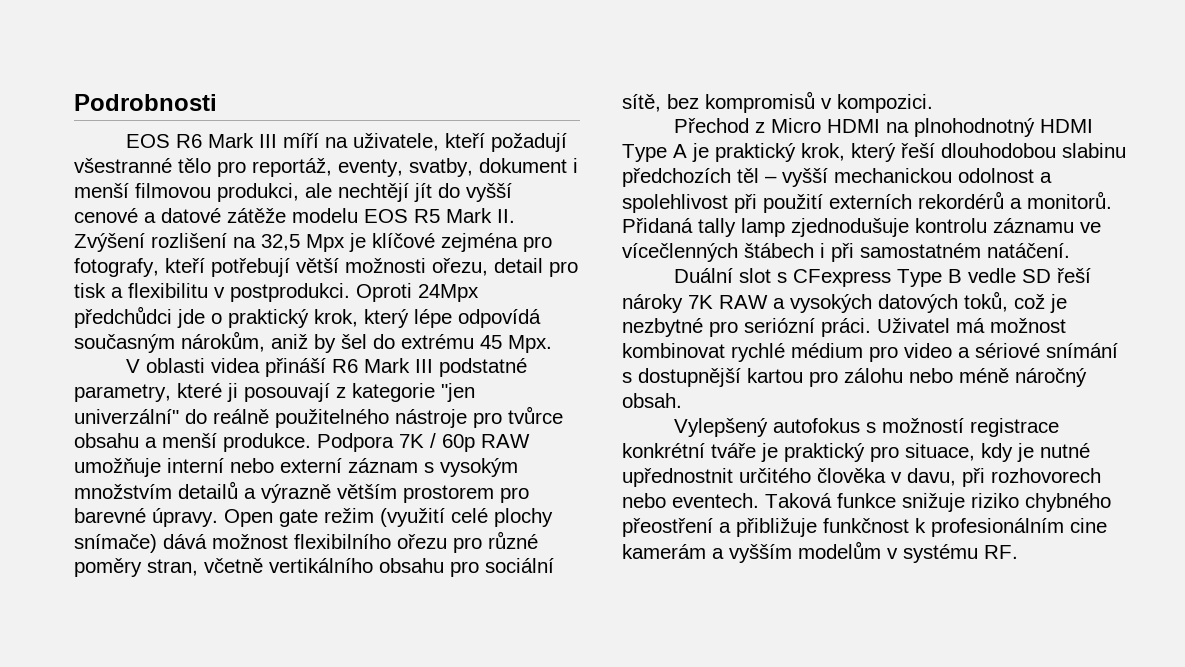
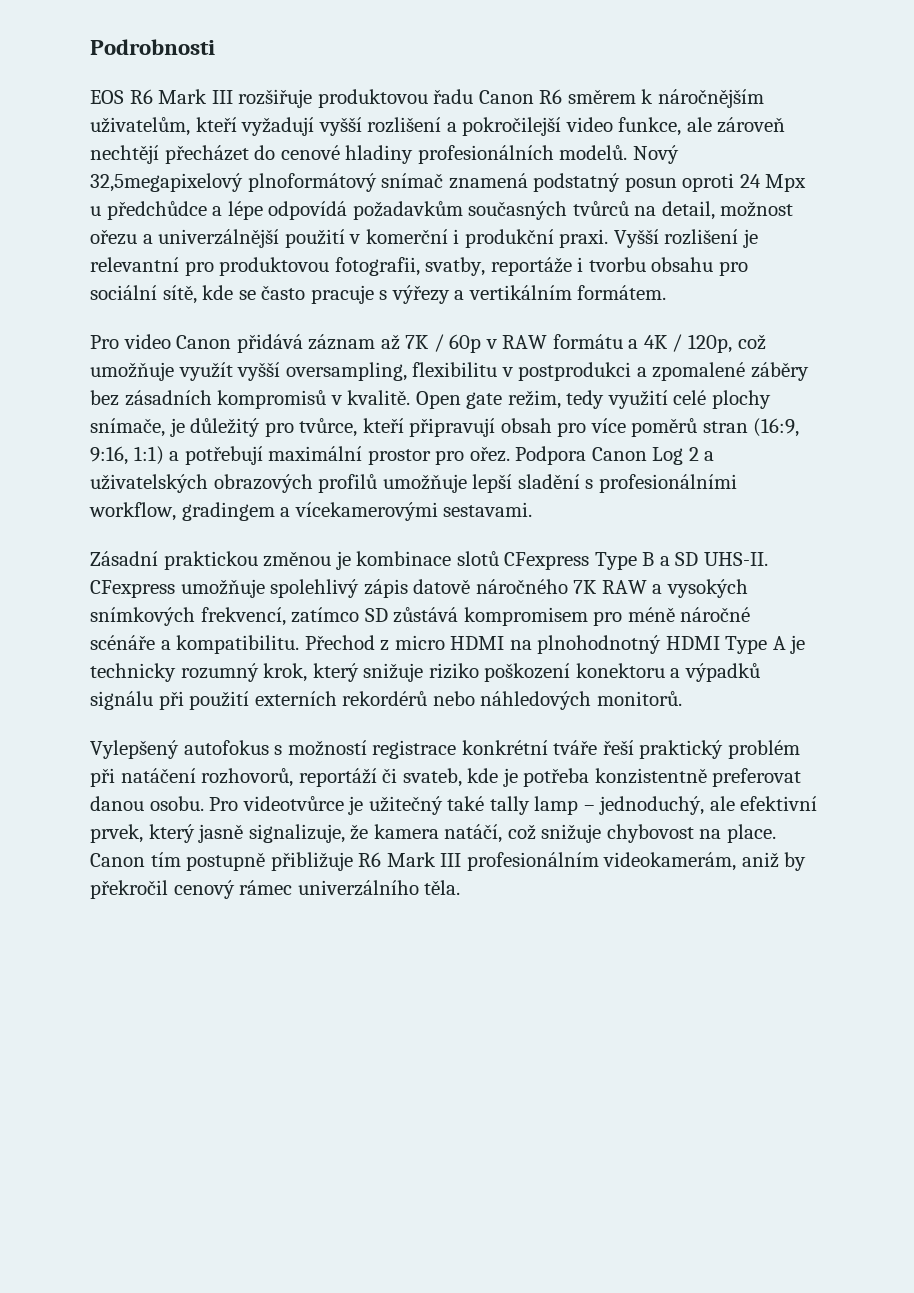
- EOS R6 Mark III míří na uživatele, kteří požadují všestranné tělo pro reportáž, eventy, svatby, dokument i menší filmovou produkci, ale nechtějí jít do vyšší cenové a datové zátěže modelu EOS R5 Mark II. Zvýšení rozlišení na 32,5 Mpx je klíčové zejména pro fotografy, kteří potřebují větší možnosti ořezu, detail pro tisk a flexibilitu v postprodukci. Oproti 24Mpx předchůdci jde o praktický krok, který lépe odpovídá současným nárokům, aniž by šel do extrému 45 Mpx.
- V oblasti videa přináší R6 Mark III podstatné parametry, které ji posouvají z kategorie "jen univerzální" do reálně použitelného nástroje pro tvůrce obsahu a menší produkce. Podpora 7K / 60p RAW umožňuje interní nebo externí záznam s vysokým množstvím detailů a výrazně větším prostorem pro barevné úpravy. Open gate režim (využití celé plochy snímače) dává možnost flexibilního ořezu pro různé poměry stran, včetně vertikálního obsahu pro sociální sítě, bez kompromisů v kompozici.
- Přechod z Micro HDMI na plnohodnotný HDMI Type A je praktický krok, který řeší dlouhodobou slabinu předchozích těl – vyšší mechanickou odolnost a spolehlivost při použití externích rekordérů a monitorů. Přidaná tally lamp zjednodušuje kontrolu záznamu ve vícečlenných štábech i při samostatném natáčení.
- Duální slot s CFexpress Type B vedle SD řeší nároky 7K RAW a vysokých datových toků, což je nezbytné pro seriózní práci. Uživatel má možnost kombinovat rychlé médium pro video a sériové snímání s dostupnější kartou pro zálohu nebo méně náročný obsah.
+ EOS R6 Mark III rozšiřuje produktovou řadu Canon R6 směrem k náročnějším uživatelům, kteří vyžadují vyšší rozlišení a pokročilejší video funkce, ale zároveň nechtějí přecházet do cenové hladiny profesionálních modelů. Nový 32,5megapixelový plnoformátový snímač znamená podstatný posun oproti 24 Mpx u předchůdce a lépe odpovídá požadavkům současných tvůrců na detail, možnost ořezu a univerzálnější použití v komerční i produkční praxi. Vyšší rozlišení je relevantní pro produktovou fotografii, svatby, reportáže i tvorbu obsahu pro sociální sítě, kde se často pracuje s výřezy a vertikálním formátem.
+ Pro video Canon přidává záznam až 7K / 60p v RAW formátu a 4K / 120p, což umožňuje využít vyšší oversampling, flexibilitu v postprodukci a zpomalené záběry bez zásadních kompromisů v kvalitě. Open gate režim, tedy využití celé plochy snímače, je důležitý pro tvůrce, kteří připravují obsah pro více poměrů stran (16:9, 9:16, 1:1) a potřebují maximální prostor pro ořez. Podpora Canon Log 2 a uživatelských obrazových profilů umožňuje lepší sladění s profesionálními workflow, gradingem a vícekamerovými sestavami.
+ Zásadní praktickou změnou je kombinace slotů CFexpress Type B a SD UHS-II. CFexpress umožňuje spolehlivý zápis datově náročného 7K RAW a vysokých snímkových frekvencí, zatímco SD zůstává kompromisem pro méně náročné scénáře a kompatibilitu. Přechod z micro HDMI na plnohodnotný HDMI Type A je technicky rozumný krok, který snižuje riziko poškození konektoru a výpadků signálu při použití externích rekordérů nebo náhledových monitorů.
- Vylepšený autofokus s možností registrace konkrétní tváře je praktický pro situace, kdy je nutné upřednostnit určitého člověka v davu, při rozhovorech nebo eventech. Taková funkce snižuje riziko chybného přeostření a přibližuje funkčnost k profesionálním cine kamerám a vyšším modelům v systému RF.
+ Vylepšený autofokus s možností registrace konkrétní tváře řeší praktický problém při natáčení rozhovorů, reportáží či svateb, kde je potřeba konzistentně preferovat danou osobu. Pro videotvůrce je užitečný také tally lamp – jednoduchý, ale efektivní prvek, který jasně signalizuje, že kamera natáčí, což snižuje chybovost na place. Canon tím postupně přibližuje R6 Mark III profesionálním videokamerám, aniž by překročil cenový rámec univerzálního těla.

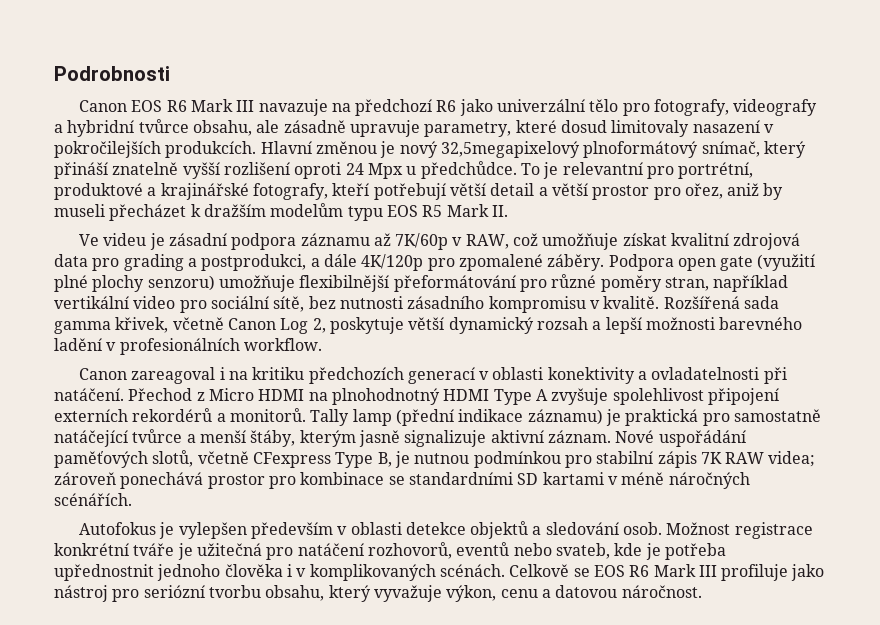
- EOS R6 Mark III rozšiřuje produktovou řadu Canon R6 směrem k náročnějším uživatelům, kteří vyžadují vyšší rozlišení a pokročilejší video funkce, ale zároveň nechtějí přecházet do cenové hladiny profesionálních modelů. Nový 32,5megapixelový plnoformátový snímač znamená podstatný posun oproti 24 Mpx u předchůdce a lépe odpovídá požadavkům současných tvůrců na detail, možnost ořezu a univerzálnější použití v komerční i produkční praxi. Vyšší rozlišení je relevantní pro produktovou fotografii, svatby, reportáže i tvorbu obsahu pro sociální sítě, kde se často pracuje s výřezy a vertikálním formátem.
- Pro video Canon přidává záznam až 7K / 60p v RAW formátu a 4K / 120p, což umožňuje využít vyšší oversampling, flexibilitu v postprodukci a zpomalené záběry bez zásadních kompromisů v kvalitě. Open gate režim, tedy využití celé plochy snímače, je důležitý pro tvůrce, kteří připravují obsah pro více poměrů stran (16:9, 9:16, 1:1) a potřebují maximální prostor pro ořez. Podpora Canon Log 2 a uživatelských obrazových profilů umožňuje lepší sladění s profesionálními workflow, gradingem a vícekamerovými sestavami.
- Zásadní praktickou změnou je kombinace slotů CFexpress Type B a SD UHS-II. CFexpress umožňuje spolehlivý zápis datově náročného 7K RAW a vysokých snímkových frekvencí, zatímco SD zůstává kompromisem pro méně náročné scénáře a kompatibilitu.
+ Canon EOS R6 Mark III navazuje na předchozí R6 jako univerzální tělo pro fotografy, videografy a hybridní tvůrce obsahu, ale zásadně upravuje parametry, které dosud limitovaly nasazení v pokročilejších produkcích. Hlavní změnou je nový 32,5megapixelový plnoformátový snímač, který přináší znatelně vyšší rozlišení oproti 24 Mpx u předchůdce. To je relevantní pro portrétní, produktové a krajinářské fotografy, kteří potřebují větší detail a větší prostor pro ořez, aniž by museli přecházet k dražším modelům typu EOS R5 Mark II.
+ Ve videu je zásadní podpora záznamu až 7K/60p v RAW, což umožňuje získat kvalitní zdrojová data pro grading a postprodukci, a dále 4K/120p pro zpomalené záběry. Podpora open gate (využití plné plochy senzoru) umožňuje flexibilnější přeformátování pro různé poměry stran, například vertikální video pro sociální sítě, bez nutnosti zásadního kompromisu v kvalitě. Rozšířená sada gamma křivek, včetně Canon Log 2, poskytuje větší dynamický rozsah a lepší možnosti barevného ladění v profesionálních workflow.
+ Canon zareagoval i na kritiku předchozích generací v oblasti konektivity a ovladatelnosti při natáčení.
- Přechod z micro HDMI na plnohodnotný HDMI Type A je technicky rozumný krok, který snižuje riziko poškození konektoru a výpadků signálu při použití externích rekordérů nebo náhledových monitorů.
- Vylepšený autofokus s možností registrace konkrétní tváře řeší praktický problém při natáčení rozhovorů, reportáží či svateb, kde je potřeba konzistentně preferovat danou osobu. Pro videotvůrce je užitečný také tally lamp – jednoduchý, ale efektivní prvek, který jasně signalizuje, že kamera natáčí, což snižuje chybovost na place. Canon tím postupně přibližuje R6 Mark III profesionálním videokamerám, aniž by překročil cenový rámec univerzálního těla.
+ Přechod z Micro HDMI na plnohodnotný HDMI Type A zvyšuje spolehlivost připojení externích rekordérů a monitorů. Tally lamp (přední indikace záznamu) je praktická pro samostatně natáčející tvůrce a menší štáby, kterým jasně signalizuje aktivní záznam. Nové uspořádání paměťových slotů, včetně CFexpress Type B, je nutnou podmínkou pro stabilní zápis 7K RAW videa; zároveň ponechává prostor pro kombinace se standardními SD kartami v méně náročných scénářích.
+ Autofokus je vylepšen především v oblasti detekce objektů a sledování osob. Možnost registrace konkrétní tváře je užitečná pro natáčení rozhovorů, eventů nebo svateb, kde je potřeba upřednostnit jednoho člověka i v komplikovaných scénách. Celkově se EOS R6 Mark III profiluje jako nástroj pro seriózní tvorbu obsahu, který vyvažuje výkon, cenu a datovou náročnost.

